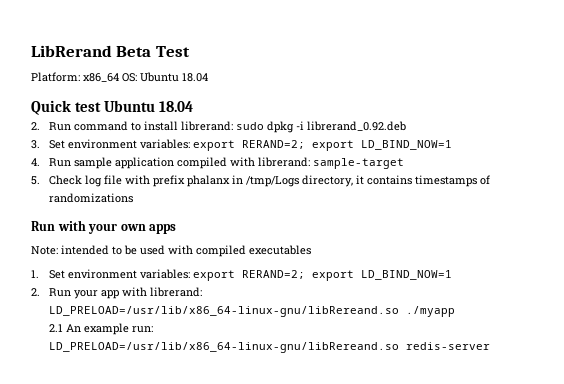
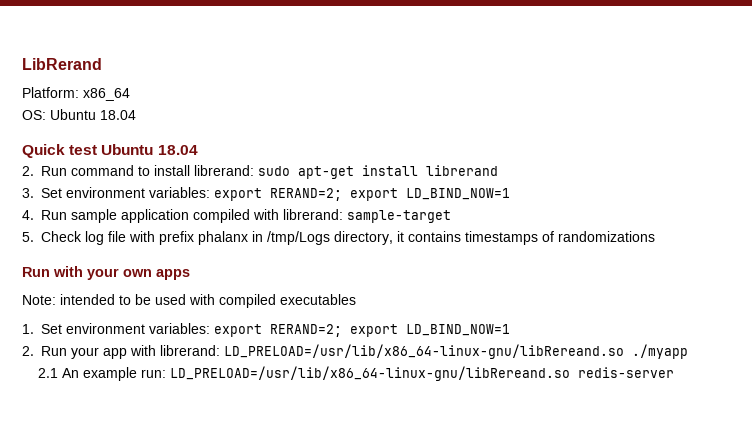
- LibRerand Beta Test
+ LibRerand
- Platform: x86_64 OS: Ubuntu 18.04
+ Platform: x86_64
+ OS: Ubuntu 18.04
- 2. Run command to install librerand: sudo dpkg -i librerand_0.92.deb
+ 2. Run command to install librerand: sudo apt-get install librerand

